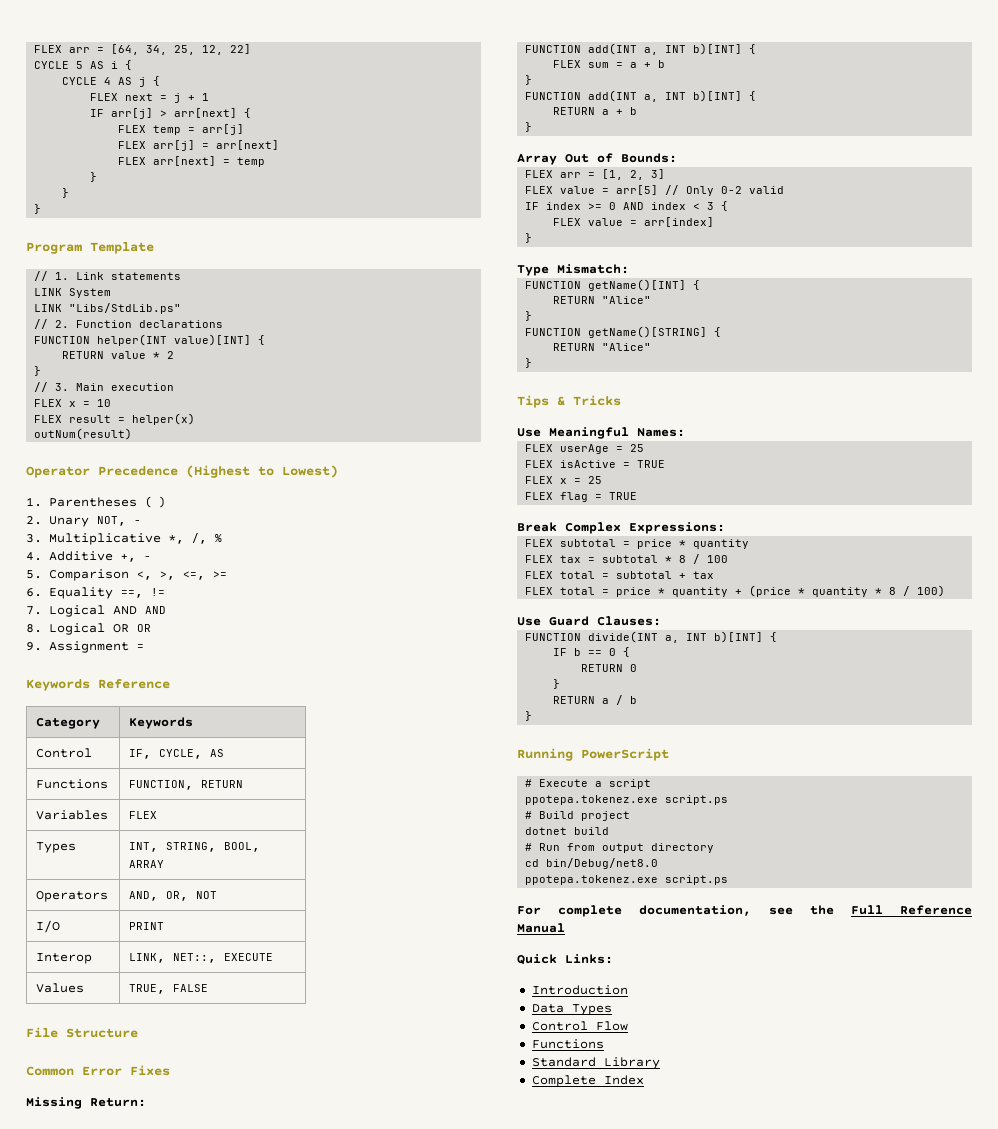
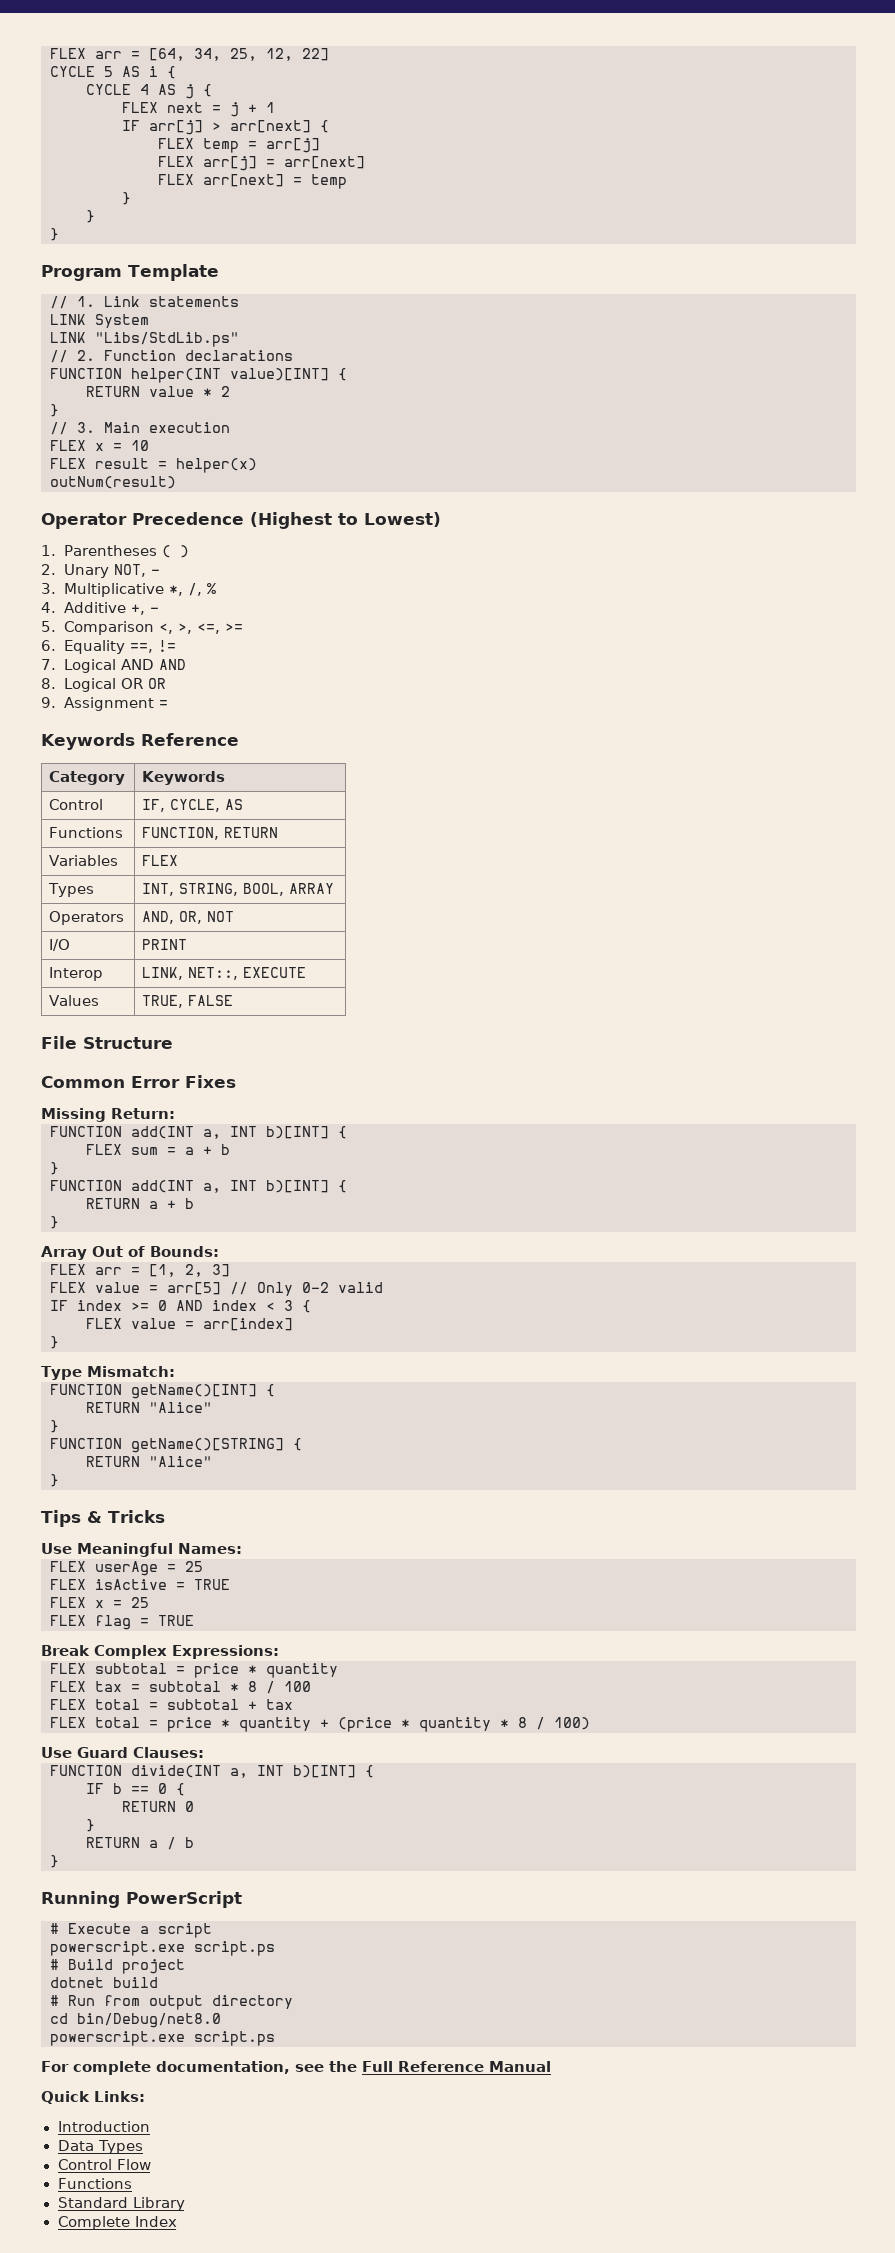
  # Execute a script
- ppotepa.tokenez.exe script.ps
+ powerscript.exe script.ps
  cd bin/Debug/net8.0
- ppotepa.tokenez.exe script.ps
+ powerscript.exe script.ps

